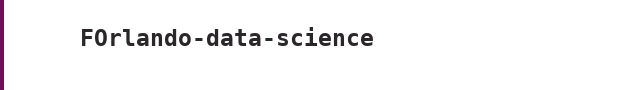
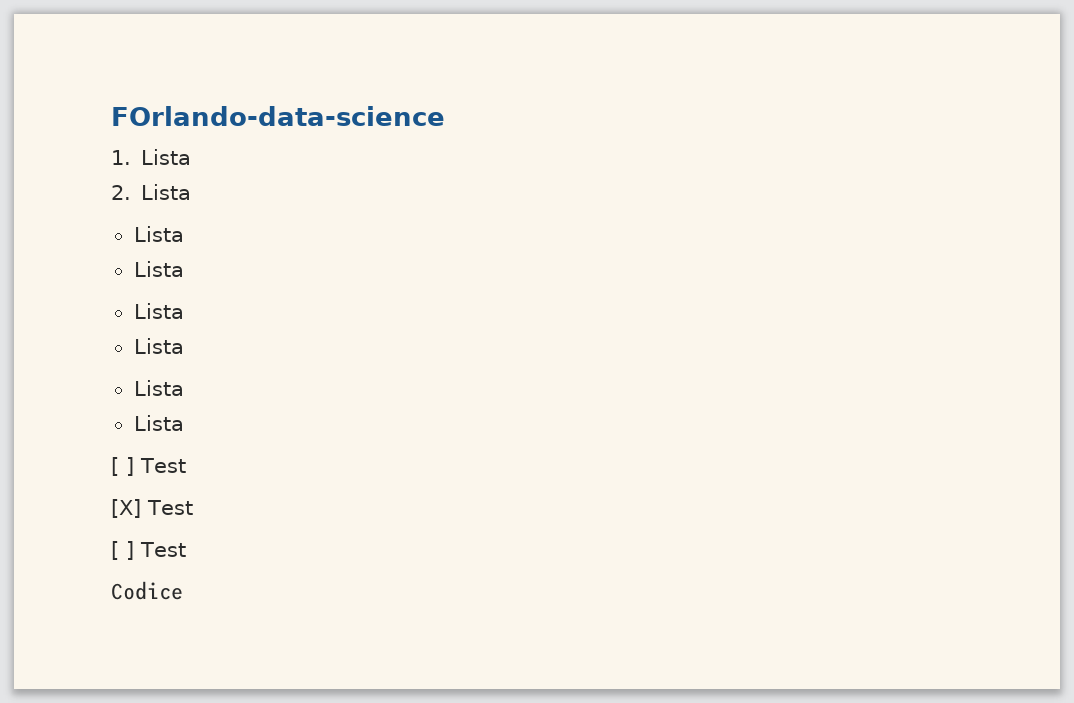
+ 1. Lista
+ 2. Lista
+ Lista
+ Lista
+ Lista
+ Lista
+ Lista
+ Lista
+ [ ] Test
+ [X] Test
+ [ ] Test
+ Codice

